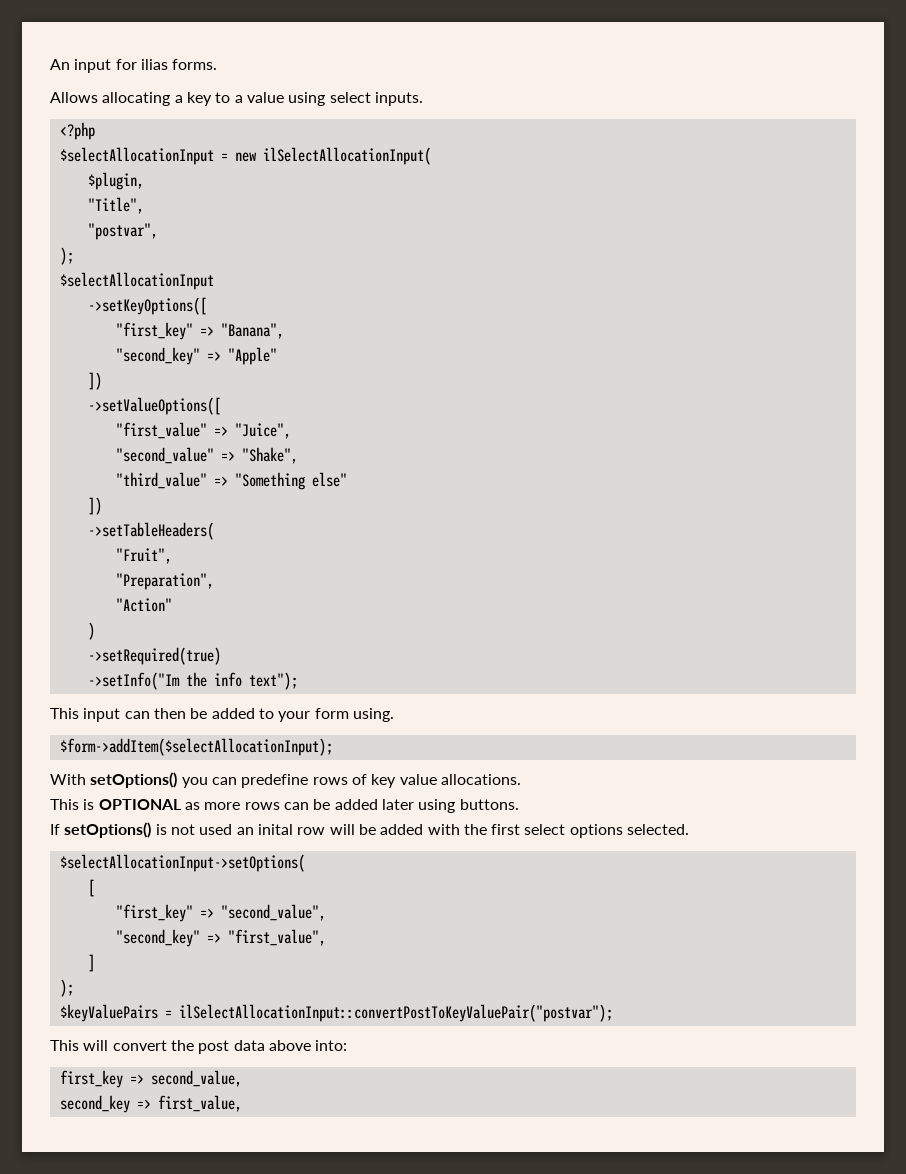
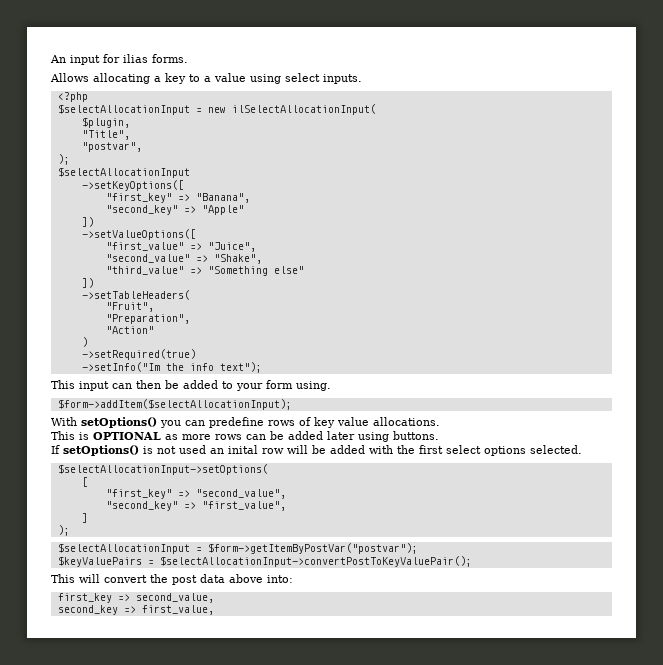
+ $selectAllocationInput = $form->getItemByPostVar("postvar");
- $keyValuePairs = ilSelectAllocationInput::convertPostToKeyValuePair("postvar");
+ $keyValuePairs = $selectAllocationInput->convertPostToKeyValuePair();

